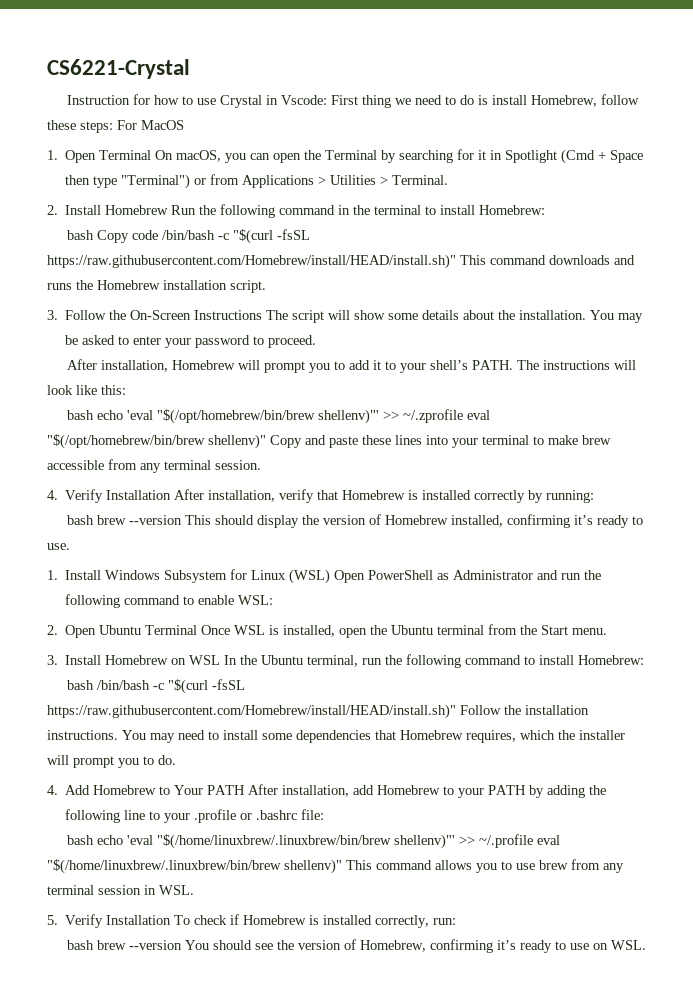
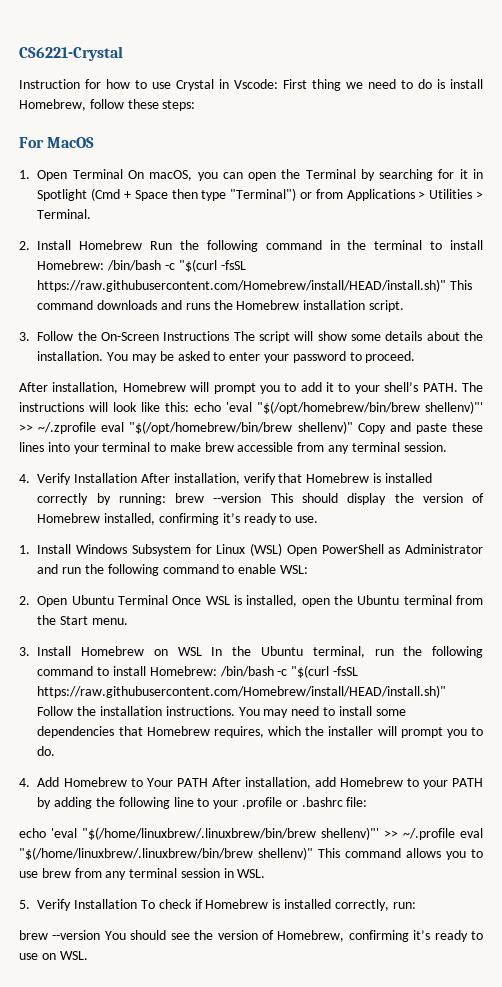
- Instruction for how to use Crystal in Vscode: First thing we need to do is install Homebrew, follow these steps: For MacOS
+ Instruction for how to use Crystal in Vscode: First thing we need to do is install Homebrew, follow these steps:
+ For MacOS
- 2. Install Homebrew Run the following command in the terminal to install Homebrew:
- bash Copy code /bin/bash -c "$(curl -fsSL https://raw.githubusercontent.com/Homebrew/install/HEAD/install.sh)" This command downloads and runs the Homebrew installation script.
+ 2. Install Homebrew Run the following command in the terminal to install Homebrew: /bin/bash -c "$(curl -fsSL https://raw.githubusercontent.com/Homebrew/install/HEAD/install.sh)" This command downloads and runs the Homebrew installation script.
- The instructions will look like this:
- bash echo 'eval "$(/opt/homebrew/bin/brew shellenv)"' >> ~/.zprofile eval "$(/opt/homebrew/bin/brew shellenv)" Copy and paste these lines into your terminal to make brew accessible from any terminal session.
+ The instructions will look like this: echo 'eval "$(/opt/homebrew/bin/brew shellenv)"' >> ~/.zprofile eval "$(/opt/homebrew/bin/brew shellenv)" Copy and paste these lines into your terminal to make brew accessible from any terminal session.
- 4. Verify Installation After installation, verify that Homebrew is installed correctly by running:
- bash brew --version This should display the version of Homebrew installed, confirming it’s ready to use.
+ 4. Verify Installation After installation, verify that Homebrew is installed correctly by running: brew --version This should display the version of Homebrew installed, confirming it’s ready to use.
- 3. Install Homebrew on WSL In the Ubuntu terminal, run the following command to install Homebrew:
- bash /bin/bash -c "$(curl -fsSL https://raw.githubusercontent.com/Homebrew/install/HEAD/install.sh)" Follow the installation instructions.
+ 3. Install Homebrew on WSL In the Ubuntu terminal, run the following command to install Homebrew: /bin/bash -c "$(curl -fsSL https://raw.githubusercontent.com/Homebrew/install/HEAD/install.sh)" Follow the installation instructions.
- bash echo 'eval "$(/home/linuxbrew/.linuxbrew/bin/brew shellenv)"' >> ~/.profile eval "$(/home/linuxbrew/.linuxbrew/bin/brew shellenv)" This command allows you to use brew from any terminal session in WSL.
+ echo 'eval "$(/home/linuxbrew/.linuxbrew/bin/brew shellenv)"' >> ~/.profile eval "$(/home/linuxbrew/.linuxbrew/bin/brew shellenv)" This command allows you to use brew from any terminal session in WSL.
- bash brew --version You should see the version of Homebrew, confirming it’s ready to use on WSL.
+ brew --version You should see the version of Homebrew, confirming it’s ready to use on WSL.

